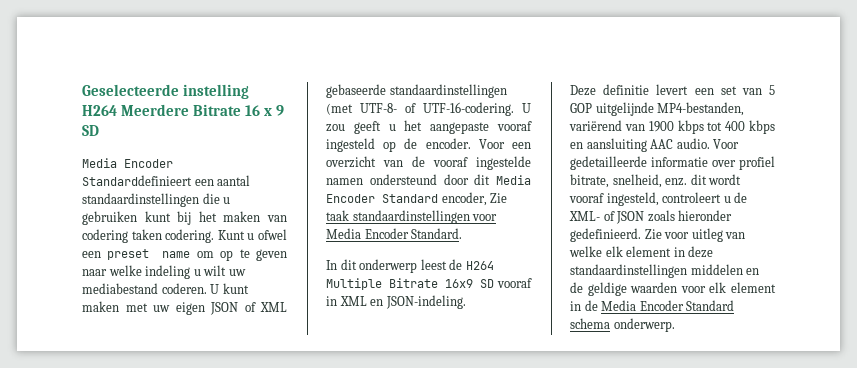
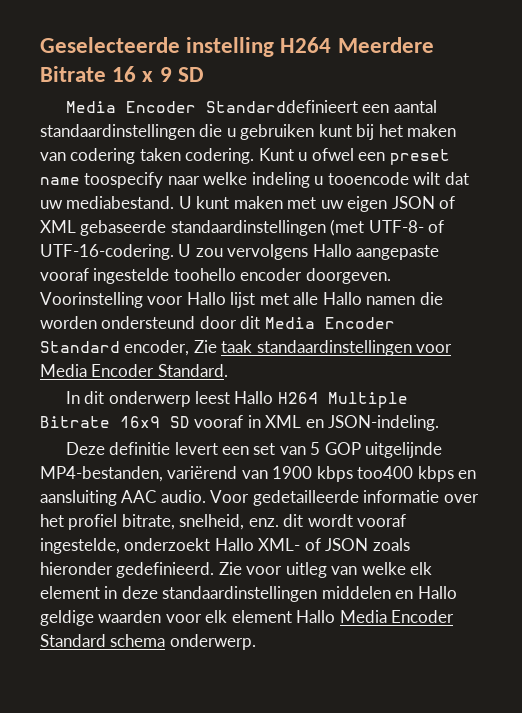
- Kunt u ofwel een preset name om op te geven naar welke indeling u wilt uw mediabestand coderen.
+ Kunt u ofwel een preset name toospecify naar welke indeling u tooencode wilt dat uw mediabestand.
- U zou geeft u het aangepaste vooraf ingesteld op de encoder. Voor een overzicht van de vooraf ingestelde namen ondersteund door dit Media Encoder Standard encoder, Zie taak standaardinstellingen voor Media Encoder Standard.
+ U zou vervolgens Hallo aangepaste vooraf ingestelde toohello encoder doorgeven. Voorinstelling voor Hallo lijst met alle Hallo namen die worden ondersteund door dit Media Encoder Standard encoder, Zie taak standaardinstellingen voor Media Encoder Standard.
- In dit onderwerp leest de H264 Multiple Bitrate 16x9 SD vooraf in XML en JSON-indeling.
+ In dit onderwerp leest Hallo H264 Multiple Bitrate 16x9 SD vooraf in XML en JSON-indeling.
- Deze definitie levert een set van 5 GOP uitgelijnde MP4-bestanden, variërend van 1900 kbps tot 400 kbps en aansluiting AAC audio.
+ Deze definitie levert een set van 5 GOP uitgelijnde MP4-bestanden, variërend van 1900 kbps too400 kbps en aansluiting AAC audio.
- Voor gedetailleerde informatie over profiel bitrate, snelheid, enz. dit wordt vooraf ingesteld, controleert u de XML- of JSON zoals hieronder gedefinieerd.
+ Voor gedetailleerde informatie over het profiel bitrate, snelheid, enz. dit wordt vooraf ingestelde, onderzoekt Hallo XML- of JSON zoals hieronder gedefinieerd.
- Zie voor uitleg van welke elk element in deze standaardinstellingen middelen en de geldige waarden voor elk element in de Media Encoder Standard schema onderwerp.
+ Zie voor uitleg van welke elk element in deze standaardinstellingen middelen en Hallo geldige waarden voor elk element Hallo Media Encoder Standard schema onderwerp.

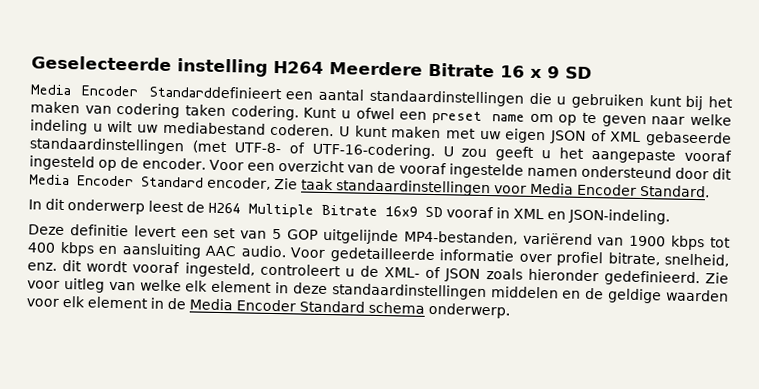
- Kunt u ofwel een preset name toospecify naar welke indeling u tooencode wilt dat uw mediabestand.
+ Kunt u ofwel een preset name om op te geven naar welke indeling u wilt uw mediabestand coderen.
- U zou vervolgens Hallo aangepaste vooraf ingestelde toohello encoder doorgeven. Voorinstelling voor Hallo lijst met alle Hallo namen die worden ondersteund door dit Media Encoder Standard encoder, Zie taak standaardinstellingen voor Media Encoder Standard.
+ U zou geeft u het aangepaste vooraf ingesteld op de encoder. Voor een overzicht van de vooraf ingestelde namen ondersteund door dit Media Encoder Standard encoder, Zie taak standaardinstellingen voor Media Encoder Standard.
- In dit onderwerp leest Hallo H264 Multiple Bitrate 16x9 SD vooraf in XML en JSON-indeling.
+ In dit onderwerp leest de H264 Multiple Bitrate 16x9 SD vooraf in XML en JSON-indeling.
- Deze definitie levert een set van 5 GOP uitgelijnde MP4-bestanden, variërend van 1900 kbps too400 kbps en aansluiting AAC audio.
+ Deze definitie levert een set van 5 GOP uitgelijnde MP4-bestanden, variërend van 1900 kbps tot 400 kbps en aansluiting AAC audio.
- Voor gedetailleerde informatie over het profiel bitrate, snelheid, enz. dit wordt vooraf ingestelde, onderzoekt Hallo XML- of JSON zoals hieronder gedefinieerd.
+ Voor gedetailleerde informatie over profiel bitrate, snelheid, enz. dit wordt vooraf ingesteld, controleert u de XML- of JSON zoals hieronder gedefinieerd.
- Zie voor uitleg van welke elk element in deze standaardinstellingen middelen en Hallo geldige waarden voor elk element Hallo Media Encoder Standard schema onderwerp.
+ Zie voor uitleg van welke elk element in deze standaardinstellingen middelen en de geldige waarden voor elk element in de Media Encoder Standard schema onderwerp.

